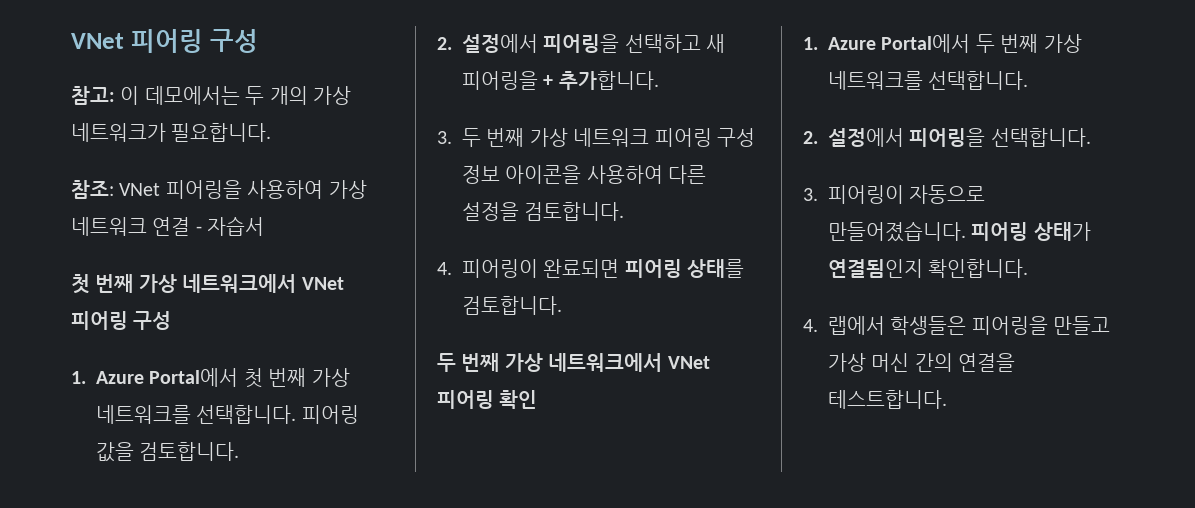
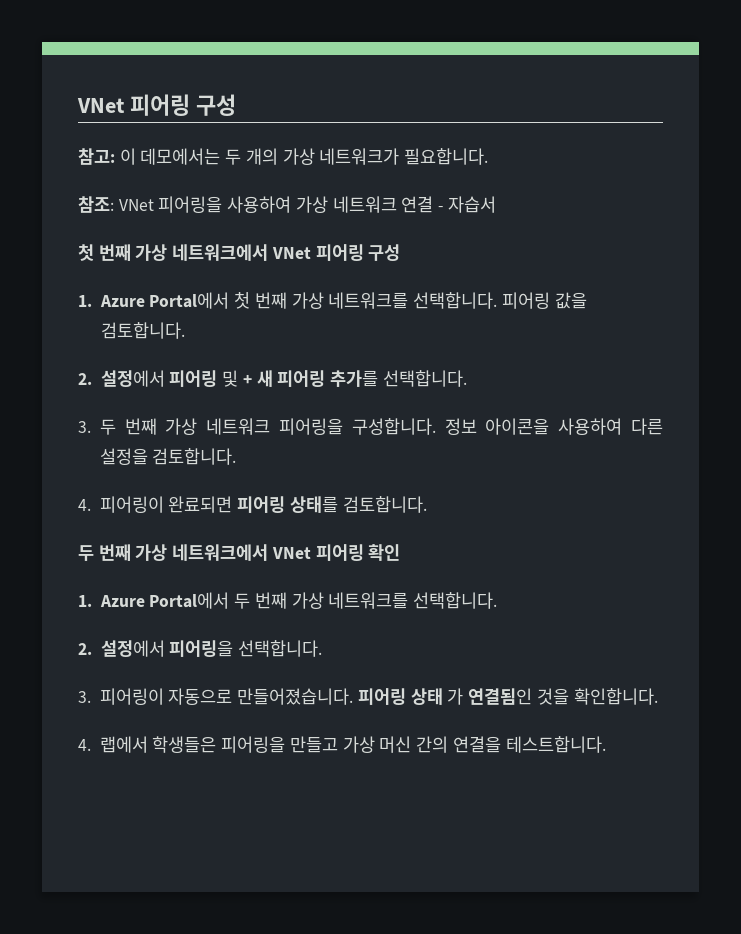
- 2. 설정에서 피어링을 선택하고 새 피어링을 + 추가합니다.
+ 2. 설정에서 피어링 및 + 새 피어링 추가를 선택합니다.
- 3. 두 번째 가상 네트워크 피어링 구성 정보 아이콘을 사용하여 다른 설정을 검토합니다.
+ 3. 두 번째 가상 네트워크 피어링을 구성합니다. 정보 아이콘을 사용하여 다른 설정을 검토합니다.
- 피어링 상태가 연결됨인지 확인합니다.
+ 피어링 상태 가 연결됨인 것을 확인합니다.

